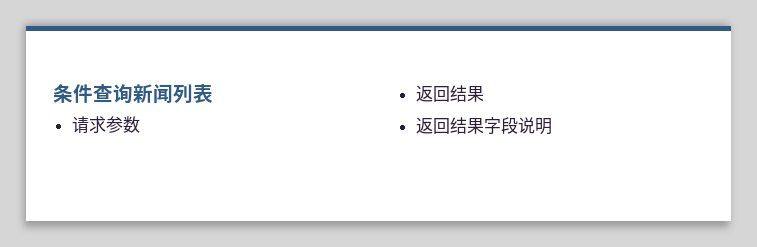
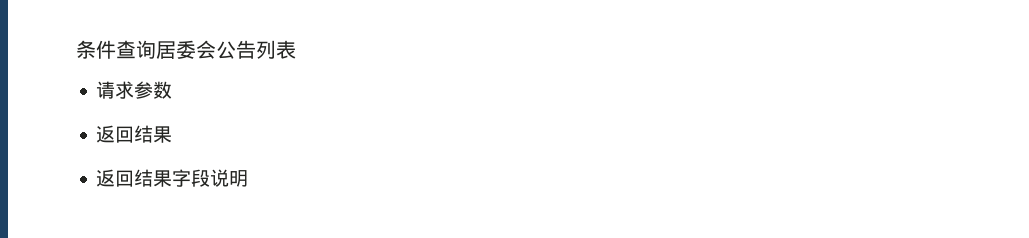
- 条件查询新闻列表
+ 条件查询居委会公告列表

